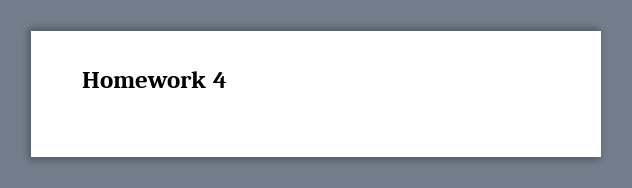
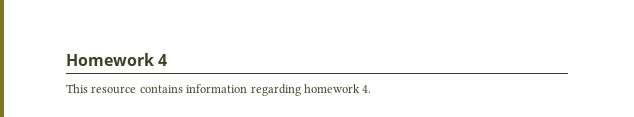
+ This resource contains information regarding homework 4.

